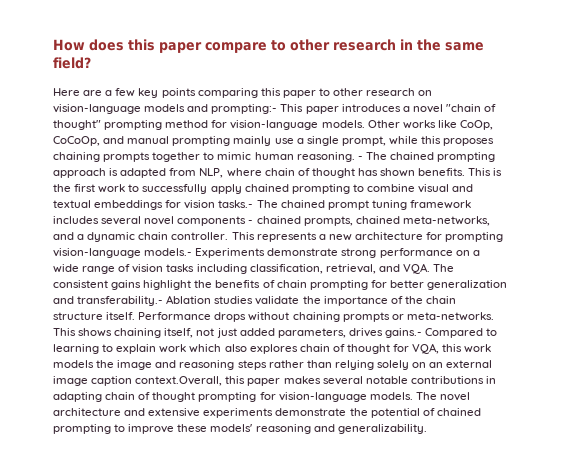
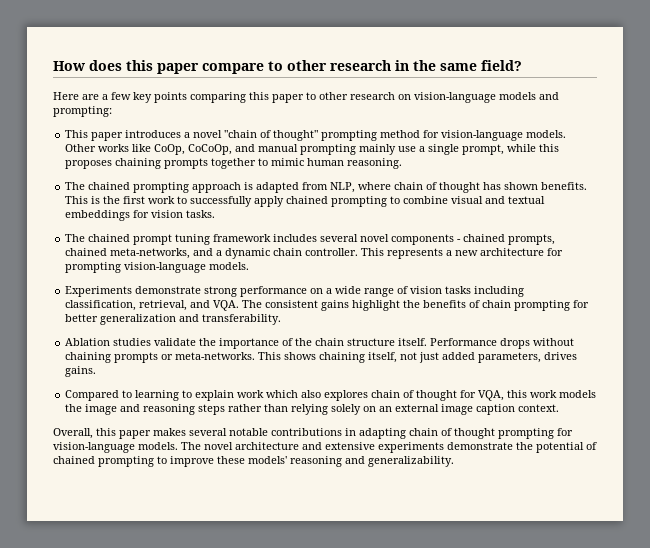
- Here are a few key points comparing this paper to other research on vision-language models and prompting:- This paper introduces a novel "chain of thought" prompting method for vision-language models.
+ Here are a few key points comparing this paper to other research on vision-language models and prompting:
+ This paper introduces a novel "chain of thought" prompting method for vision-language models.
- Other works like CoOp, CoCoOp, and manual prompting mainly use a single prompt, while this proposes chaining prompts together to mimic human reasoning. - The chained prompting approach is adapted from NLP, where chain of thought has shown benefits.
+ Other works like CoOp, CoCoOp, and manual prompting mainly use a single prompt, while this proposes chaining prompts together to mimic human reasoning.
+ The chained prompting approach is adapted from NLP, where chain of thought has shown benefits.
- This is the first work to successfully apply chained prompting to combine visual and textual embeddings for vision tasks.- The chained prompt tuning framework includes several novel components - chained prompts, chained meta-networks, and a dynamic chain controller.
+ This is the first work to successfully apply chained prompting to combine visual and textual embeddings for vision tasks.
+ The chained prompt tuning framework includes several novel components - chained prompts, chained meta-networks, and a dynamic chain controller.
- This represents a new architecture for prompting vision-language models.- Experiments demonstrate strong performance on a wide range of vision tasks including classification, retrieval, and VQA. The consistent gains highlight the benefits of chain prompting for better generalization and transferability.- Ablation studies validate the importance of the chain structure itself.
+ This represents a new architecture for prompting vision-language models.
+ Experiments demonstrate strong performance on a wide range of vision tasks including classification, retrieval, and VQA. The consistent gains highlight the benefits of chain prompting for better generalization and transferability.
+ Ablation studies validate the importance of the chain structure itself.
- This shows chaining itself, not just added parameters, drives gains.- Compared to learning to explain work which also explores chain of thought for VQA, this work models the image and reasoning steps rather than relying solely on an external image caption context.Overall, this paper makes several notable contributions in adapting chain of thought prompting for vision-language models.
+ This shows chaining itself, not just added parameters, drives gains.
+ Compared to learning to explain work which also explores chain of thought for VQA, this work models the image and reasoning steps rather than relying solely on an external image caption context.
+ Overall, this paper makes several notable contributions in adapting chain of thought prompting for vision-language models.

